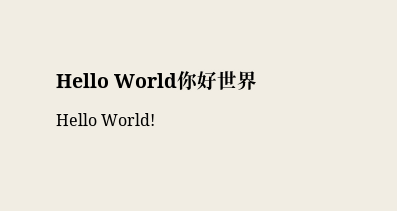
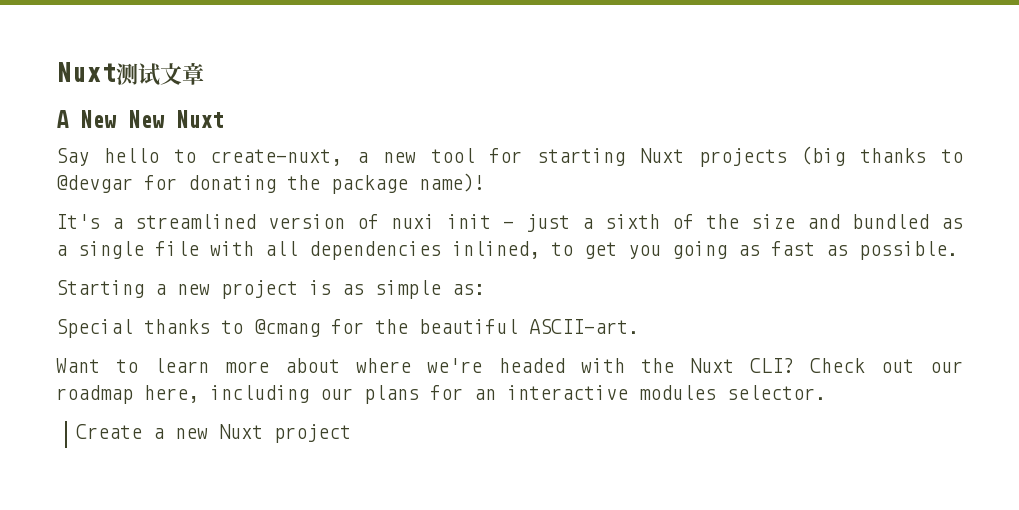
- Hello World你好世界
- Hello World!
+ Nuxt测试文章
+ A New New Nuxt
+ Say hello to create-nuxt, a new tool for starting Nuxt projects (big thanks to @devgar for donating the package name)!
+ It's a streamlined version of nuxi init - just a sixth of the size and bundled as a single file with all dependencies inlined, to get you going as fast as possible.
+ Starting a new project is as simple as:
+ Special thanks to @cmang for the beautiful ASCII-art.
+ Want to learn more about where we're headed with the Nuxt CLI? Check out our roadmap here, including our plans for an interactive modules selector.
+ Create a new Nuxt project

